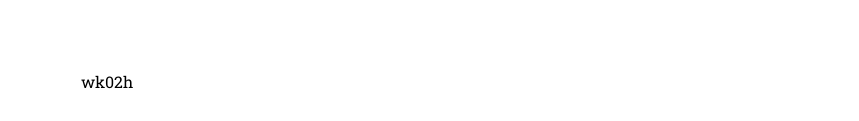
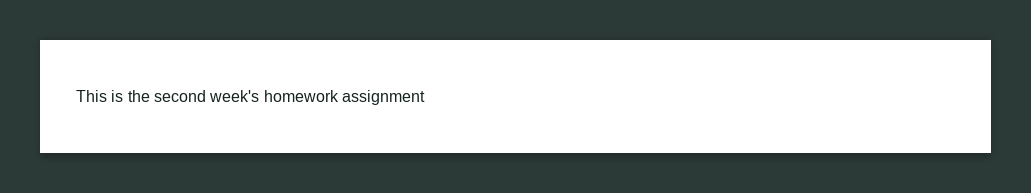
- wk02h
+ This is the second week's homework assignment

